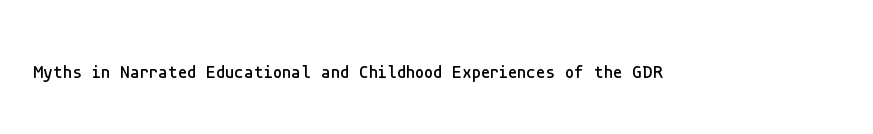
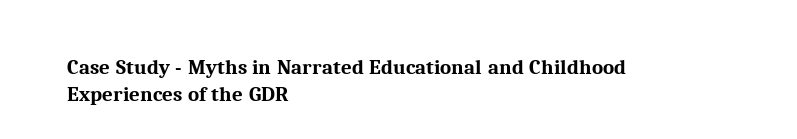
- Myths in Narrated Educational and Childhood Experiences of the GDR
+ Case Study - Myths in Narrated Educational and Childhood Experiences of the GDR

